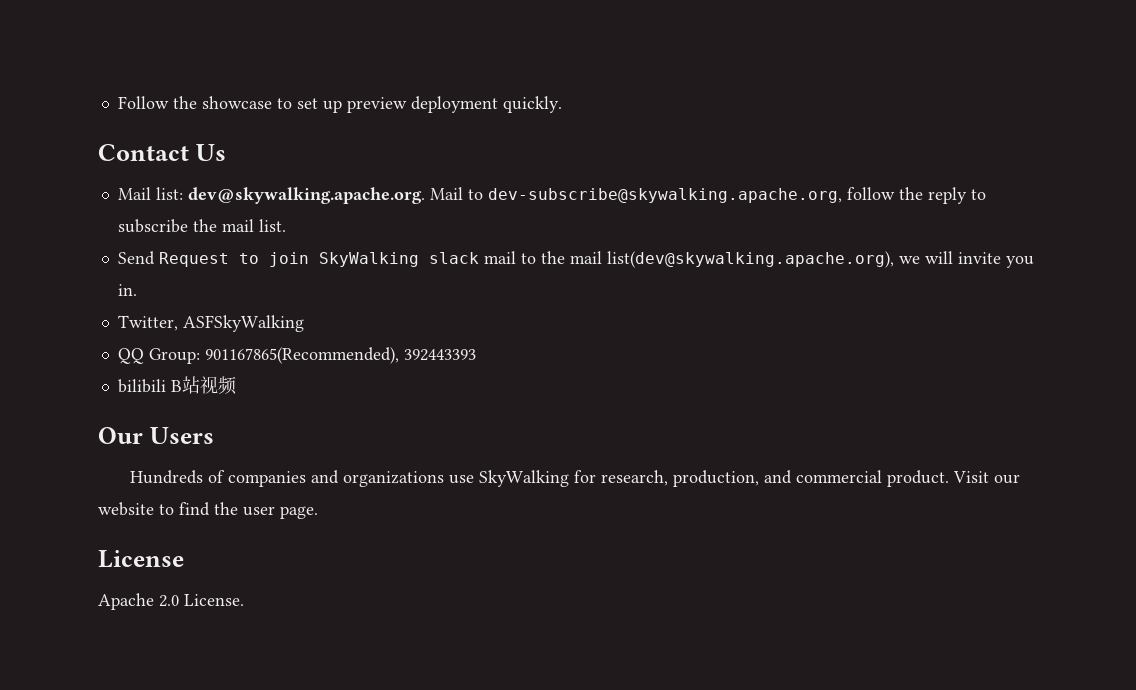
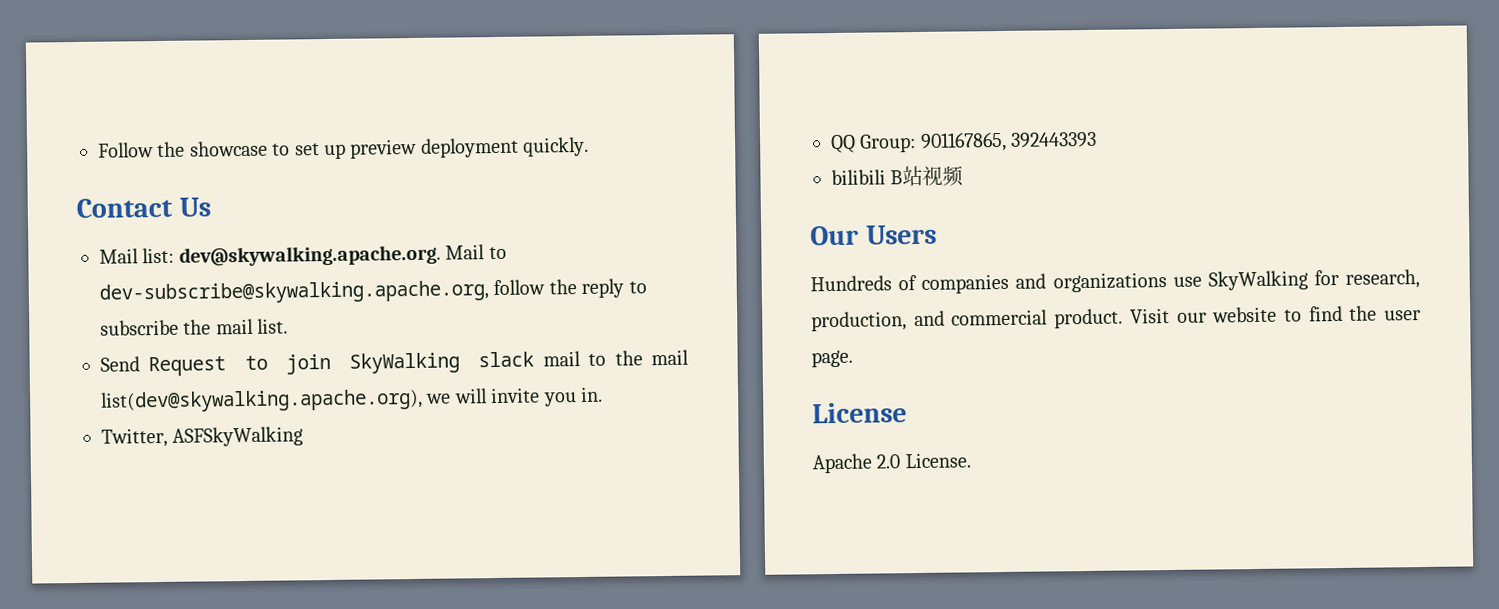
- QQ Group: 901167865(Recommended), 392443393
+ QQ Group: 901167865, 392443393

